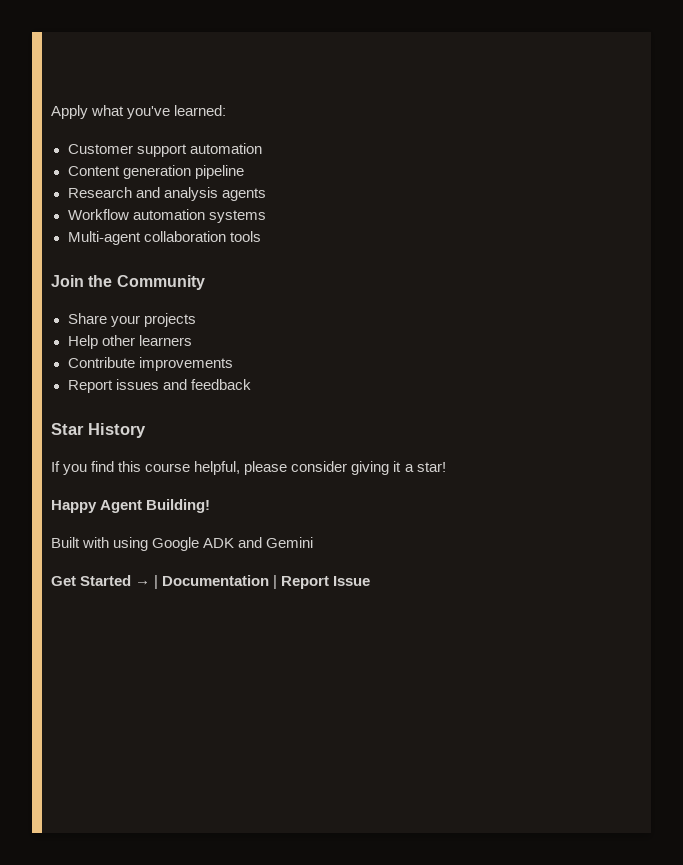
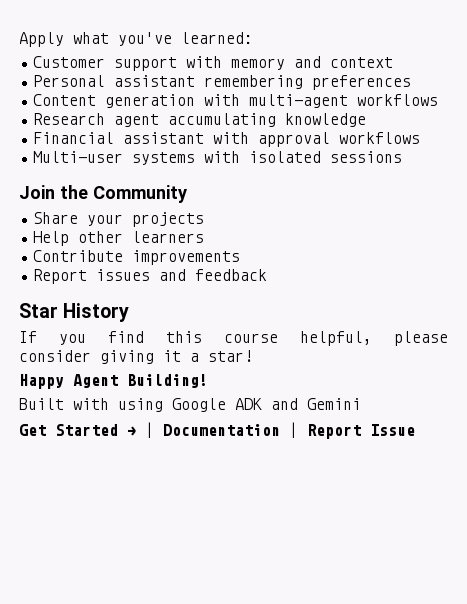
- Customer support automation
- Content generation pipeline
- Research and analysis agents
- Workflow automation systems
- Multi-agent collaboration tools
+ Customer support with memory and context
+ Personal assistant remembering preferences
+ Content generation with multi-agent workflows
+ Research agent accumulating knowledge
+ Financial assistant with approval workflows
+ Multi-user systems with isolated sessions

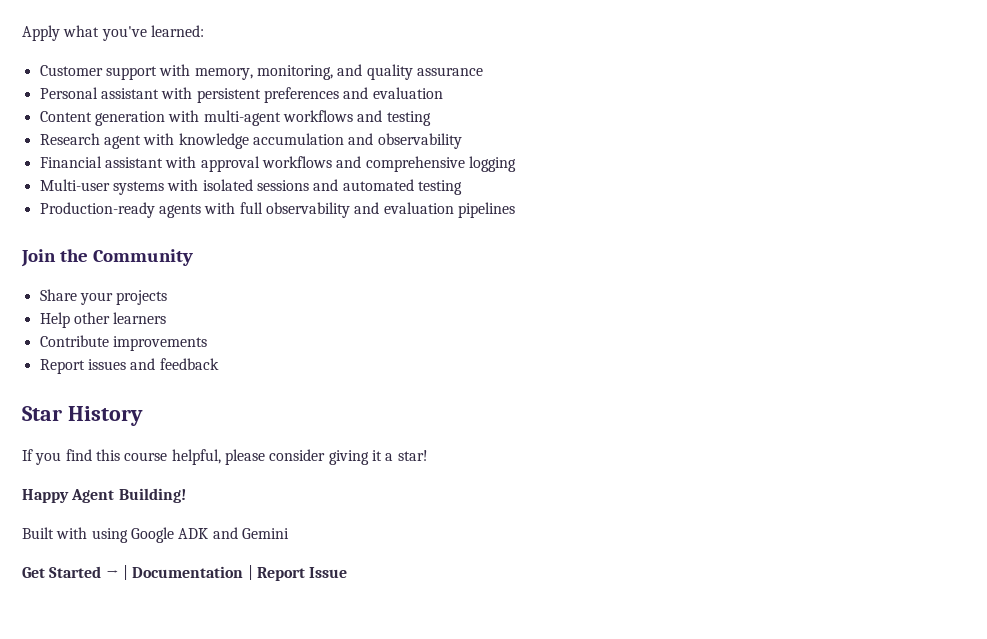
- Customer support with memory and context
+ Customer support with memory, monitoring, and quality assurance
- Personal assistant remembering preferences
+ Personal assistant with persistent preferences and evaluation
- Content generation with multi-agent workflows
+ Content generation with multi-agent workflows and testing
- Research agent accumulating knowledge
+ Research agent with knowledge accumulation and observability
- Financial assistant with approval workflows
+ Financial assistant with approval workflows and comprehensive logging
- Multi-user systems with isolated sessions
+ Multi-user systems with isolated sessions and automated testing
+ Production-ready agents with full observability and evaluation pipelines

